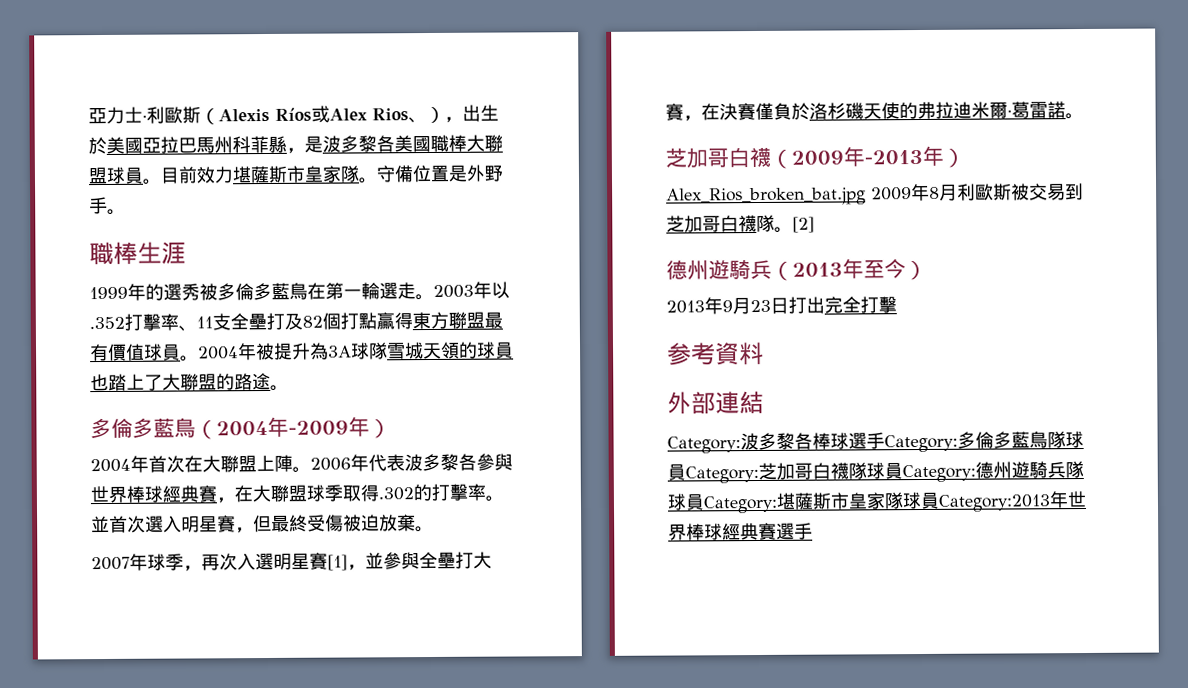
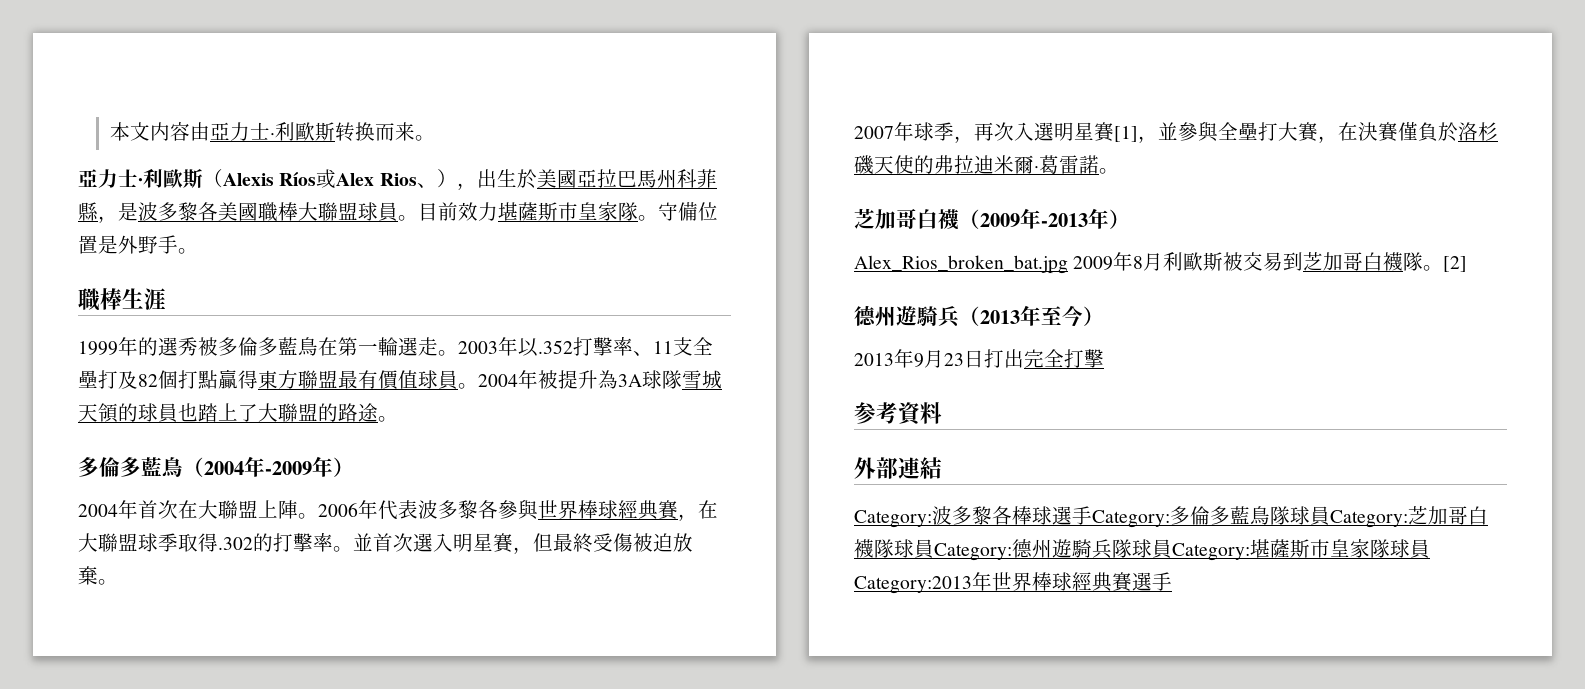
+ 本文内容由亞力士·利歐斯转换而来。

